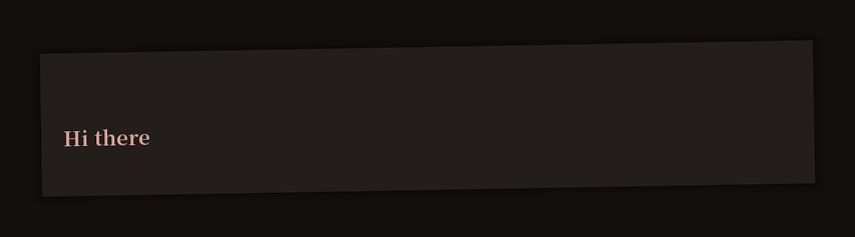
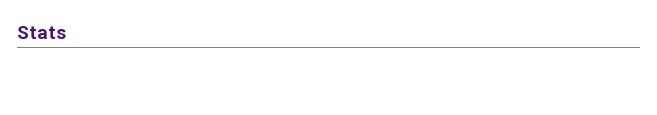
- Hi there
+ Stats

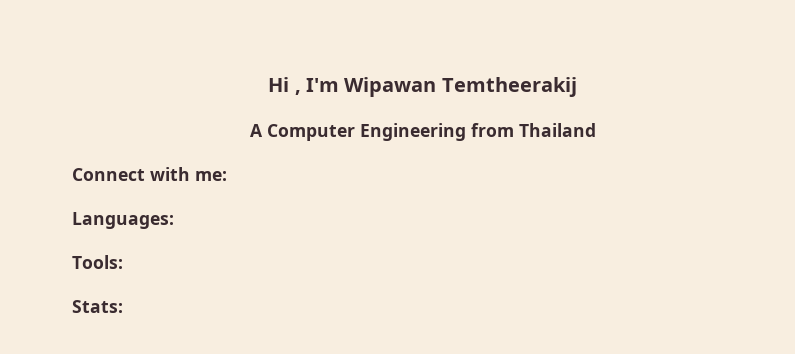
- Stats
+ Hi , I'm Wipawan Temtheerakij
+ A Computer Engineering from Thailand
+ Connect with me:
+ Languages:
+ Tools:
+ Stats:

